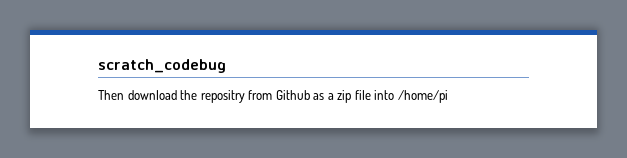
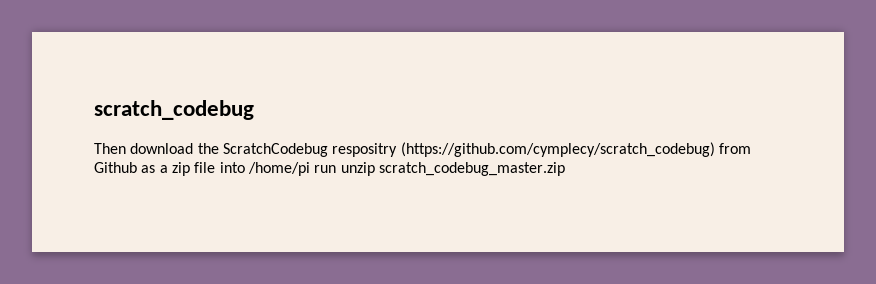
- Then download the repositry from Github as a zip file into /home/pi
+ Then download the ScratchCodebug respositry (https://github.com/cymplecy/scratch_codebug) from Github as a zip file into /home/pi run unzip scratch_codebug_master.zip

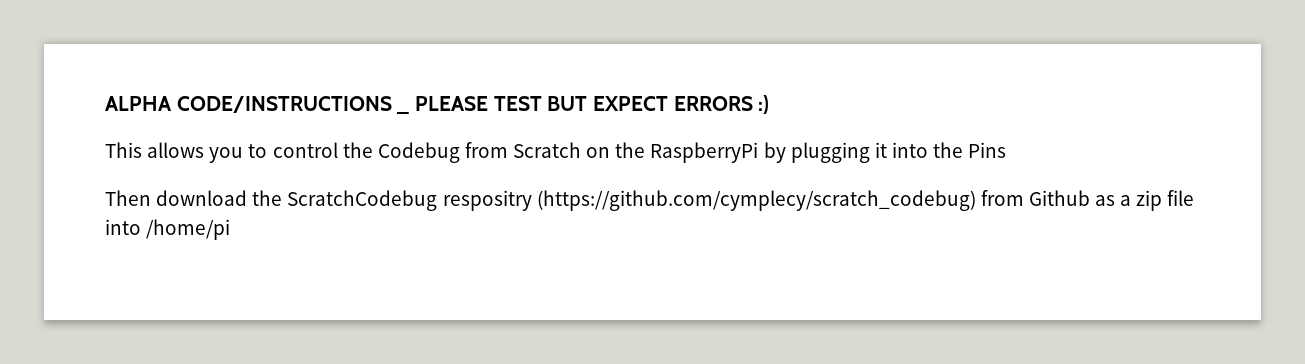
- scratch_codebug
+ ALPHA CODE/INSTRUCTIONS _ PLEASE TEST BUT EXPECT ERRORS :)
+ This allows you to control the Codebug from Scratch on the RaspberryPi by plugging it into the Pins
- Then download the ScratchCodebug respositry (https://github.com/cymplecy/scratch_codebug) from Github as a zip file into /home/pi run unzip scratch_codebug_master.zip
+ Then download the ScratchCodebug respositry (https://github.com/cymplecy/scratch_codebug) from Github as a zip file into /home/pi

